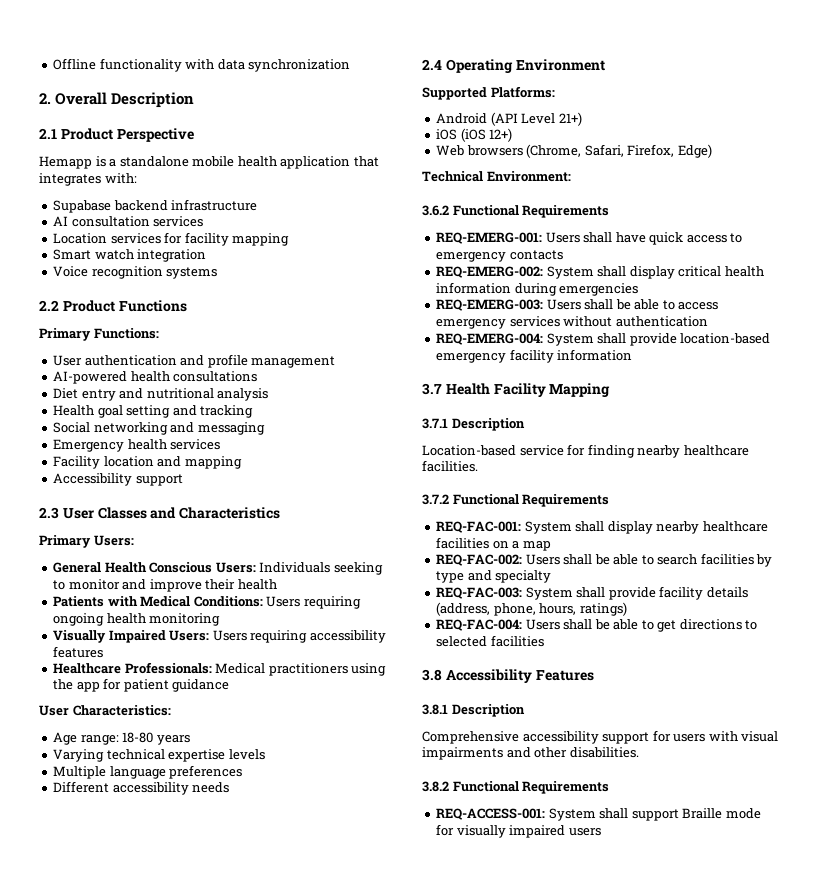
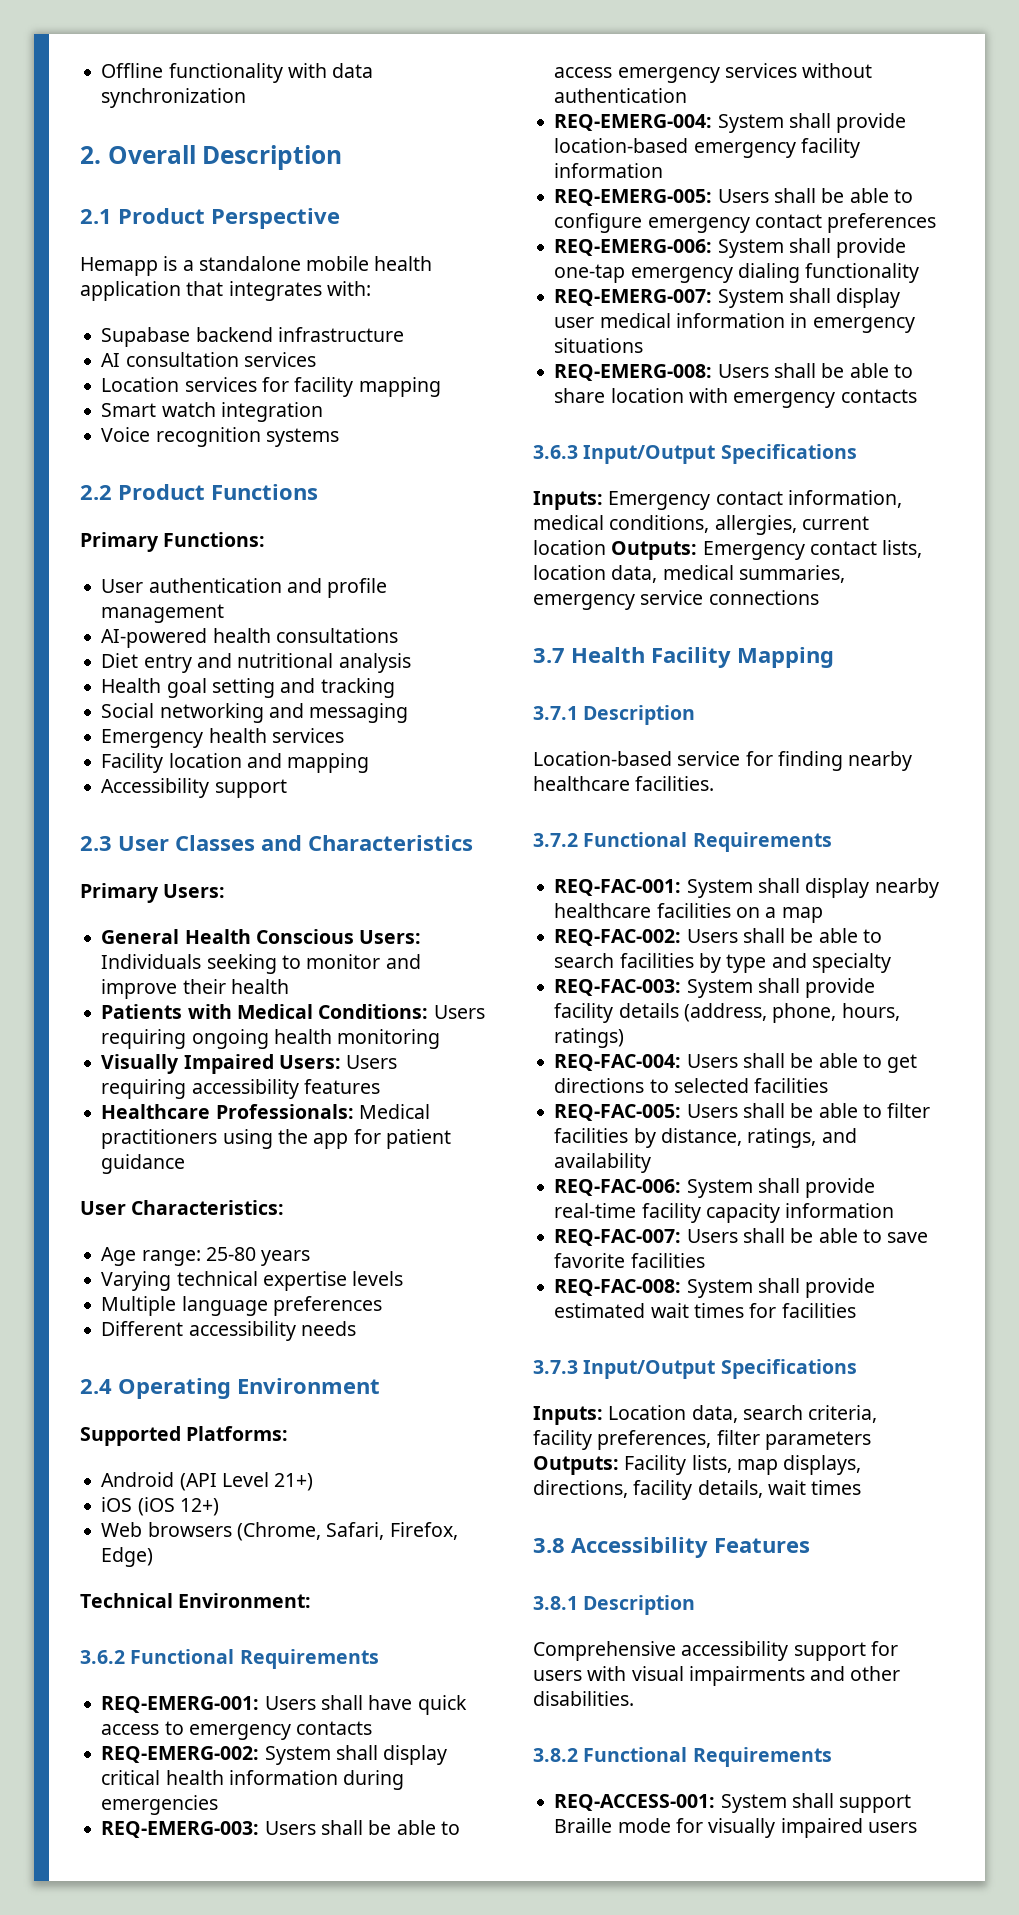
- Age range: 18-80 years
+ Age range: 25-80 years
+ REQ-EMERG-005: Users shall be able to configure emergency contact preferences
+ REQ-EMERG-006: System shall provide one-tap emergency dialing functionality
+ REQ-EMERG-007: System shall display user medical information in emergency situations
+ REQ-EMERG-008: Users shall be able to share location with emergency contacts
+ 3.6.3 Input/Output Specifications
+ Inputs: Emergency contact information, medical conditions, allergies, current location Outputs: Emergency contact lists, location data, medical summaries, emergency service connections
+ REQ-FAC-005: Users shall be able to filter facilities by distance, ratings, and availability
+ REQ-FAC-006: System shall provide real-time facility capacity information
+ REQ-FAC-007: Users shall be able to save favorite facilities
+ REQ-FAC-008: System shall provide estimated wait times for facilities
+ 3.7.3 Input/Output Specifications
+ Inputs: Location data, search criteria, facility preferences, filter parameters Outputs: Facility lists, map displays, directions, facility details, wait times

